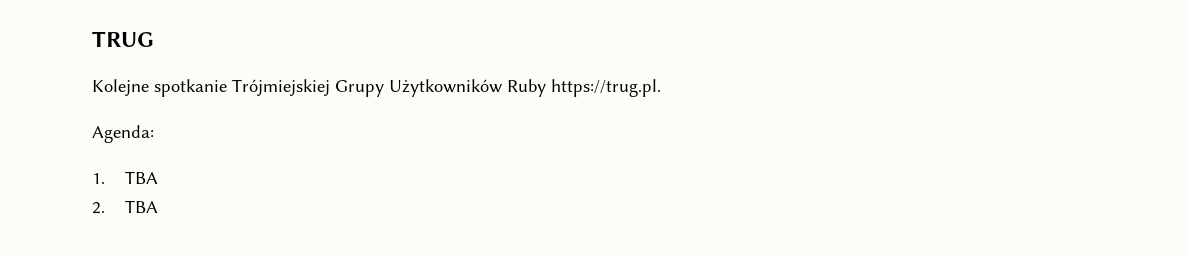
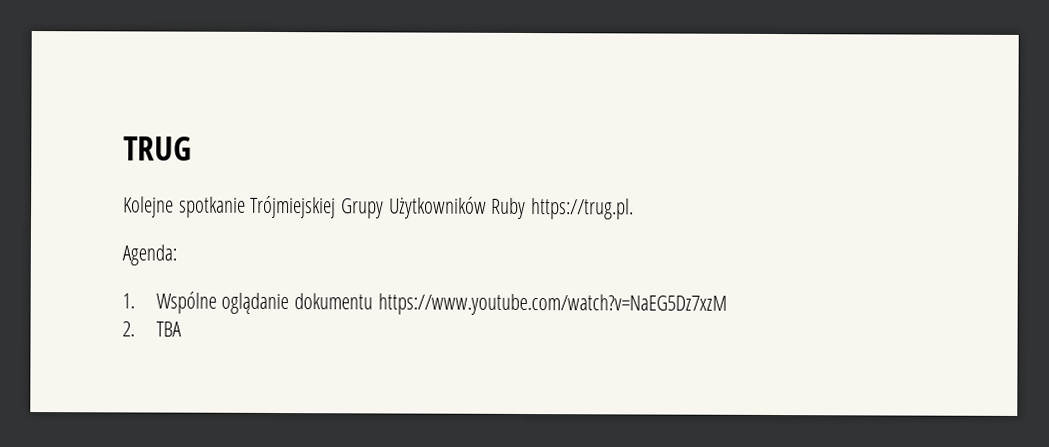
- 1. TBA
+ 1. Wspólne oglądanie dokumentu https://www.youtube.com/watch?v=NaEG5Dz7xzM

